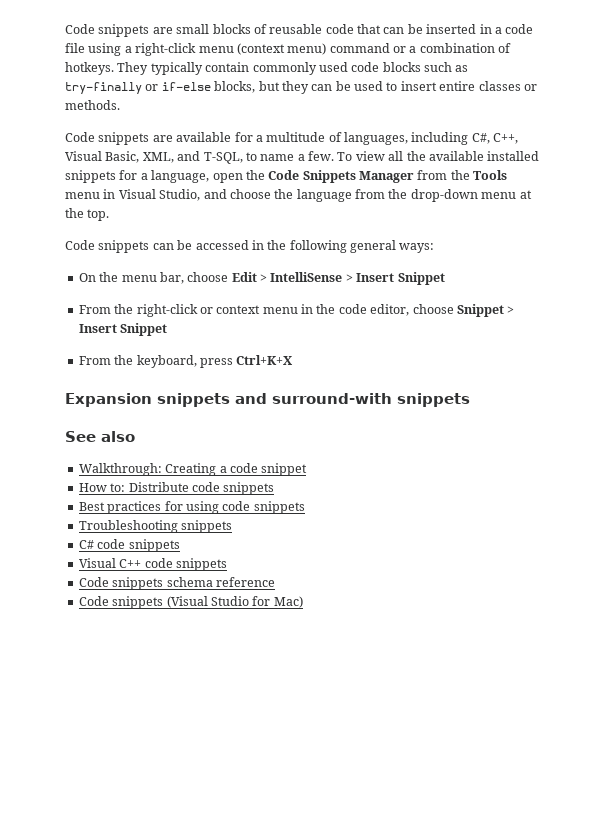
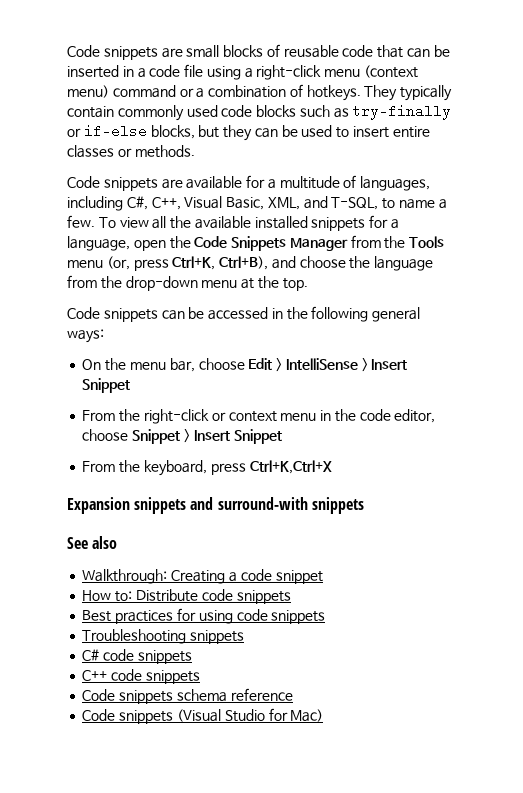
- To view all the available installed snippets for a language, open the Code Snippets Manager from the Tools menu in Visual Studio, and choose the language from the drop-down menu at the top.
+ To view all the available installed snippets for a language, open the Code Snippets Manager from the Tools menu (or, press Ctrl+K, Ctrl+B), and choose the language from the drop-down menu at the top.
- From the keyboard, press Ctrl+K+X
+ From the keyboard, press Ctrl+K,Ctrl+X
- Visual C++ code snippets
+ C++ code snippets

